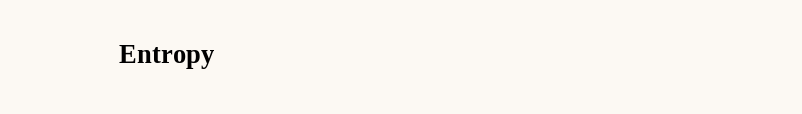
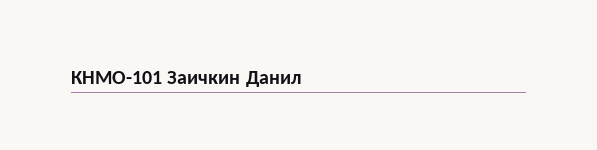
- Entropy
+ КНМО-101 Заичкин Данил

